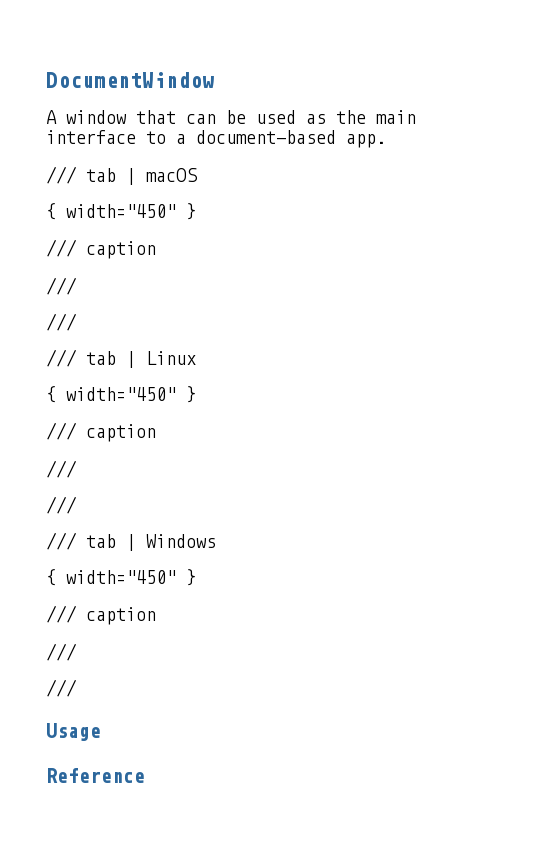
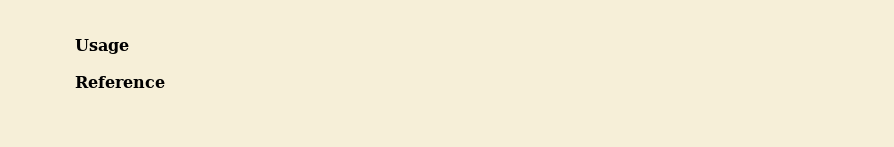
- DocumentWindow
- A window that can be used as the main interface to a document-based app.
- /// tab | macOS
- { width="450" }
- /// caption
- ///
- ///
- /// tab | Linux
- { width="450" }
- /// caption
- ///
- ///
- /// tab | Windows
- { width="450" }
- /// caption
- ///
- ///

